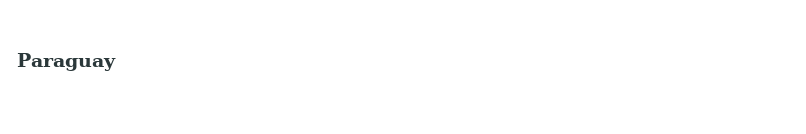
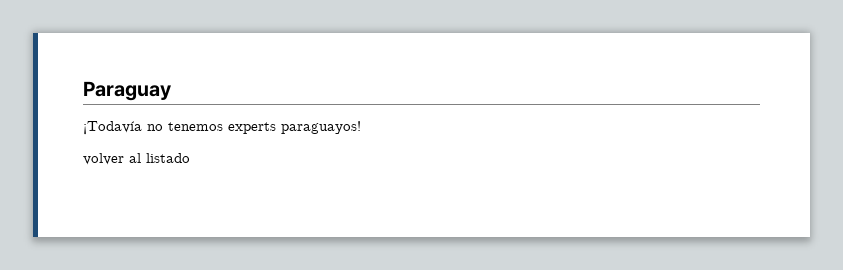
+ ¡Todavía no tenemos experts paraguayos!
+ volver al listado

